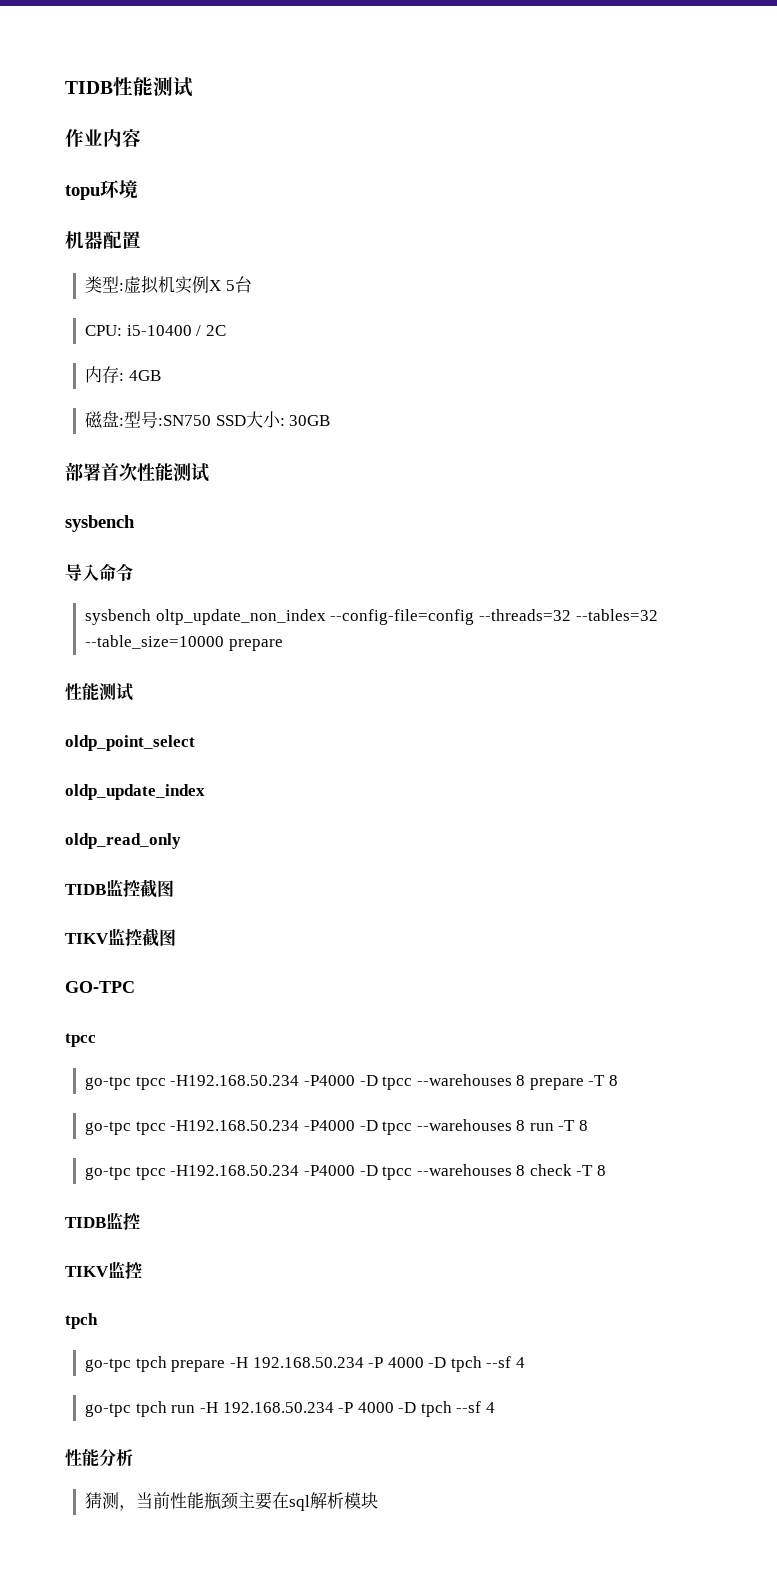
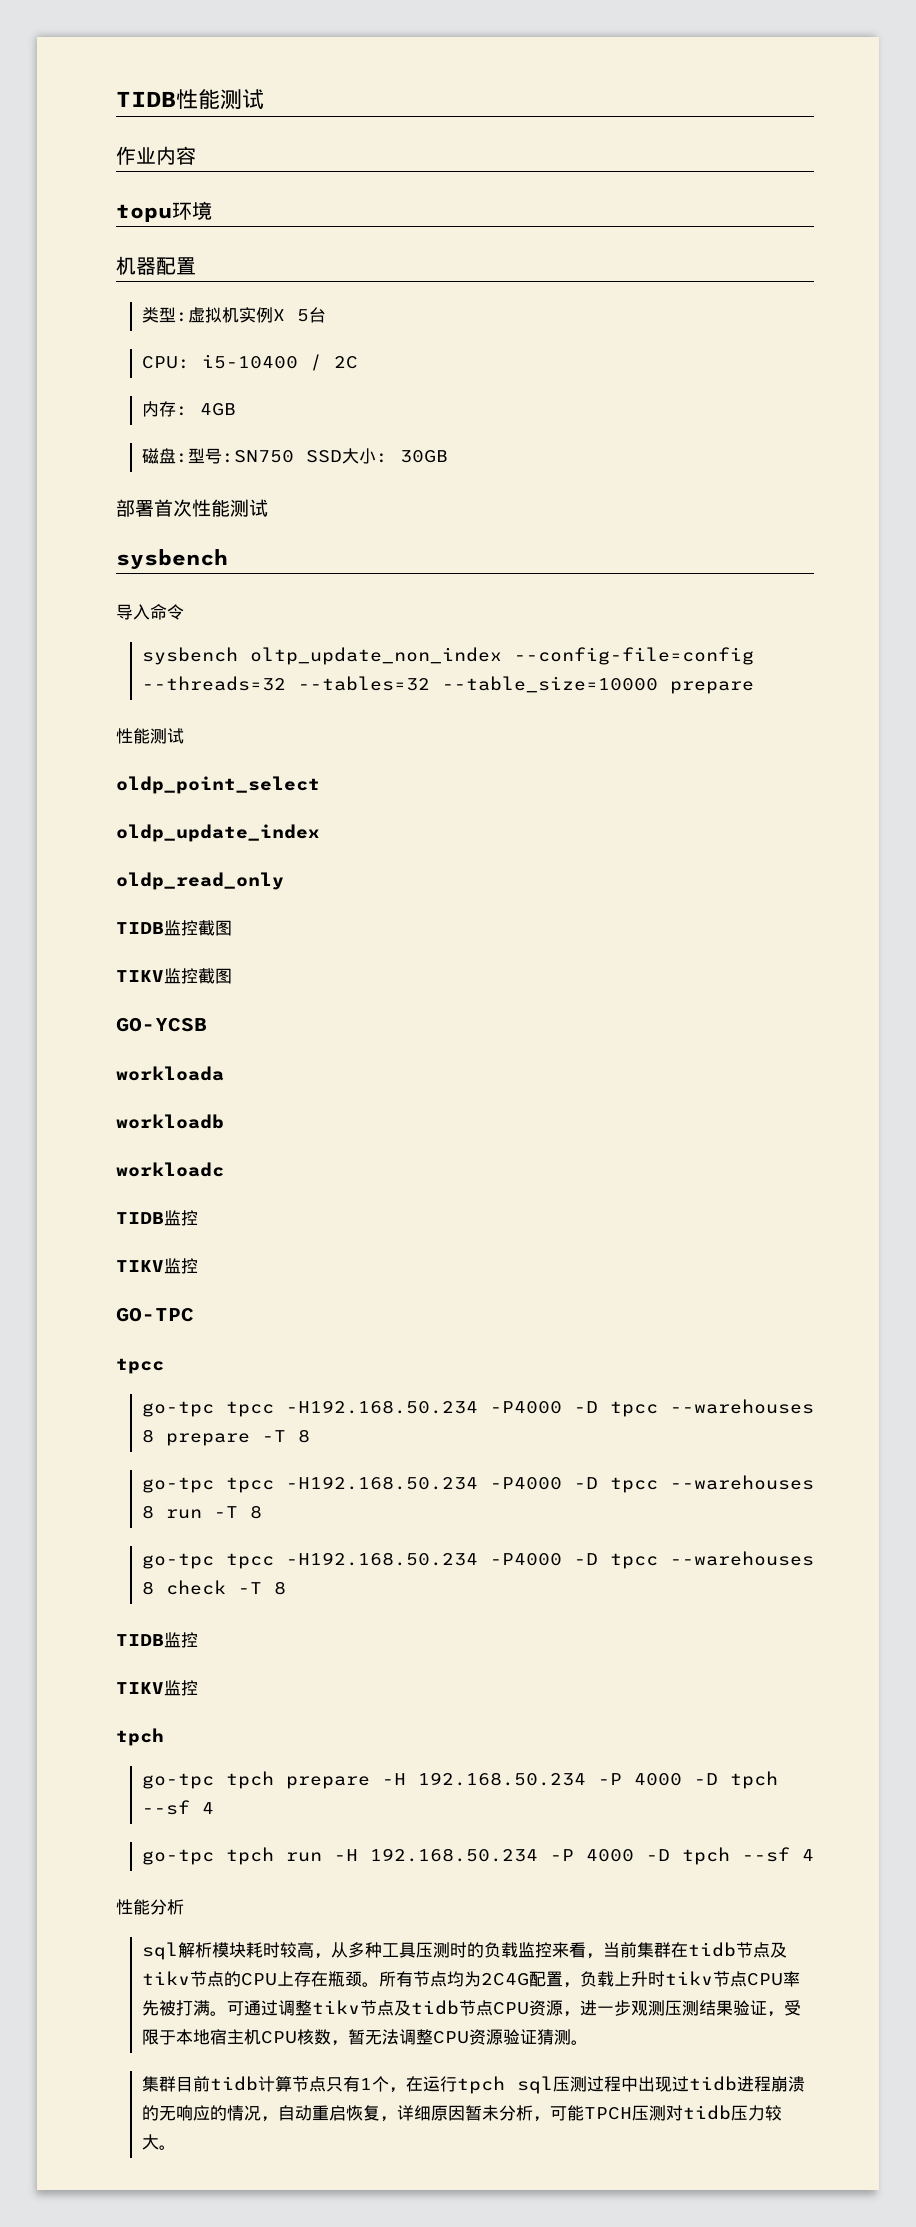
+ GO-YCSB
+ workloada
+ workloadb
+ workloadc
+ TIDB监控
+ TIKV监控
- 猜测，当前性能瓶颈主要在sql解析模块
+ sql解析模块耗时较高，从多种工具压测时的负载监控来看，当前集群在tidb节点及tikv节点的CPU上存在瓶颈。所有节点均为2C4G配置，负载上升时tikv节点CPU率先被打满。可通过调整tikv节点及tidb节点CPU资源，进一步观测压测结果验证，受限于本地宿主机CPU核数，暂无法调整CPU资源验证猜测。
+ 集群目前tidb计算节点只有1个，在运行tpch sql压测过程中出现过tidb进程崩溃的无响应的情况，自动重启恢复，详细原因暂未分析，可能TPCH压测对tidb压力较大。

